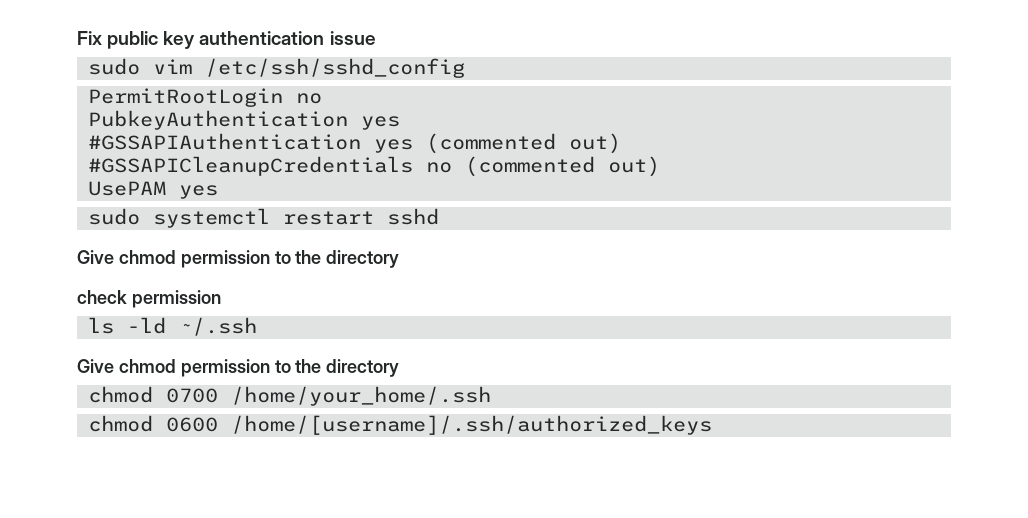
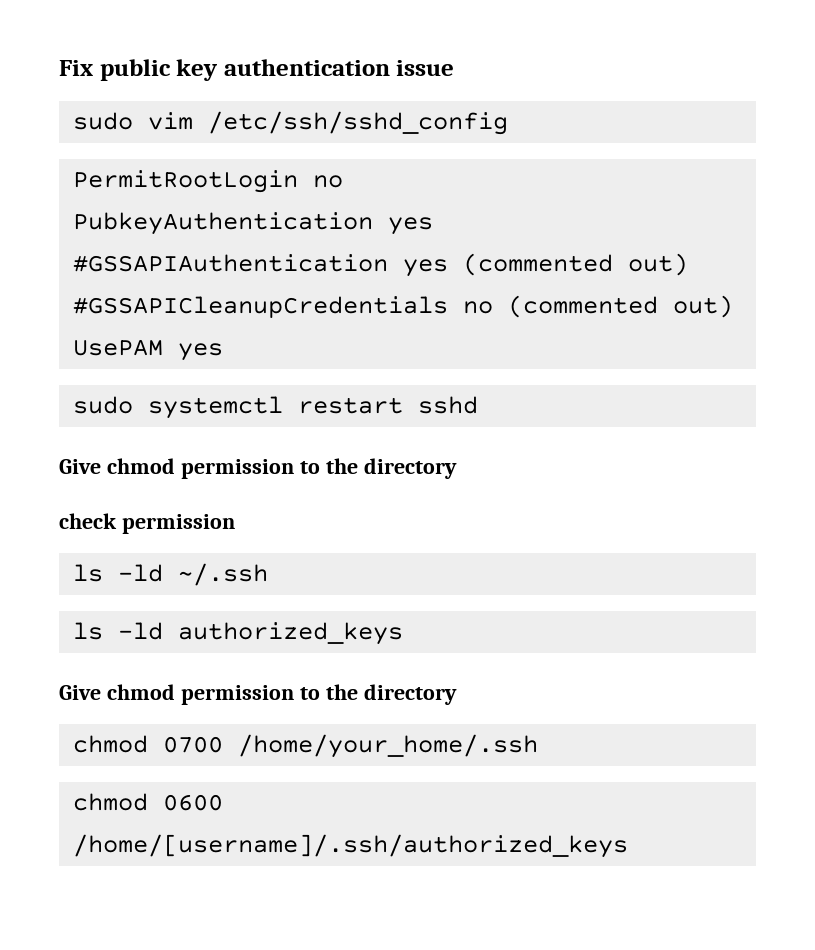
+ ls -ld authorized_keys

